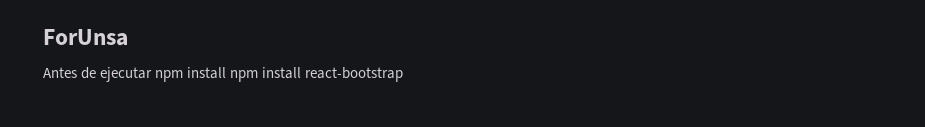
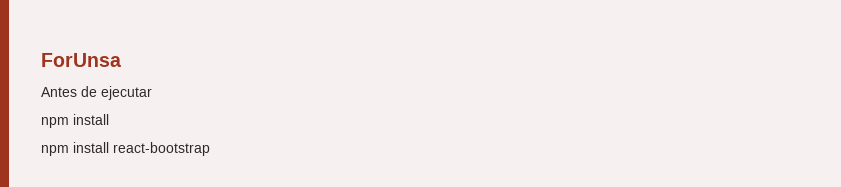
- Antes de ejecutar npm install npm install react-bootstrap
+ Antes de ejecutar
+ npm install
+ npm install react-bootstrap

